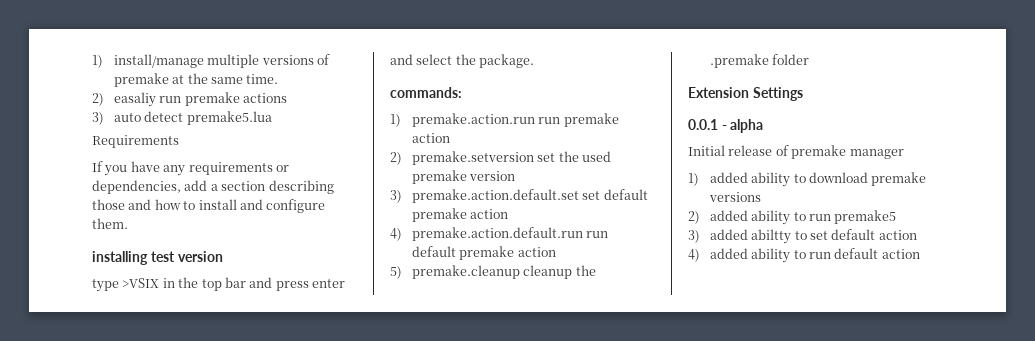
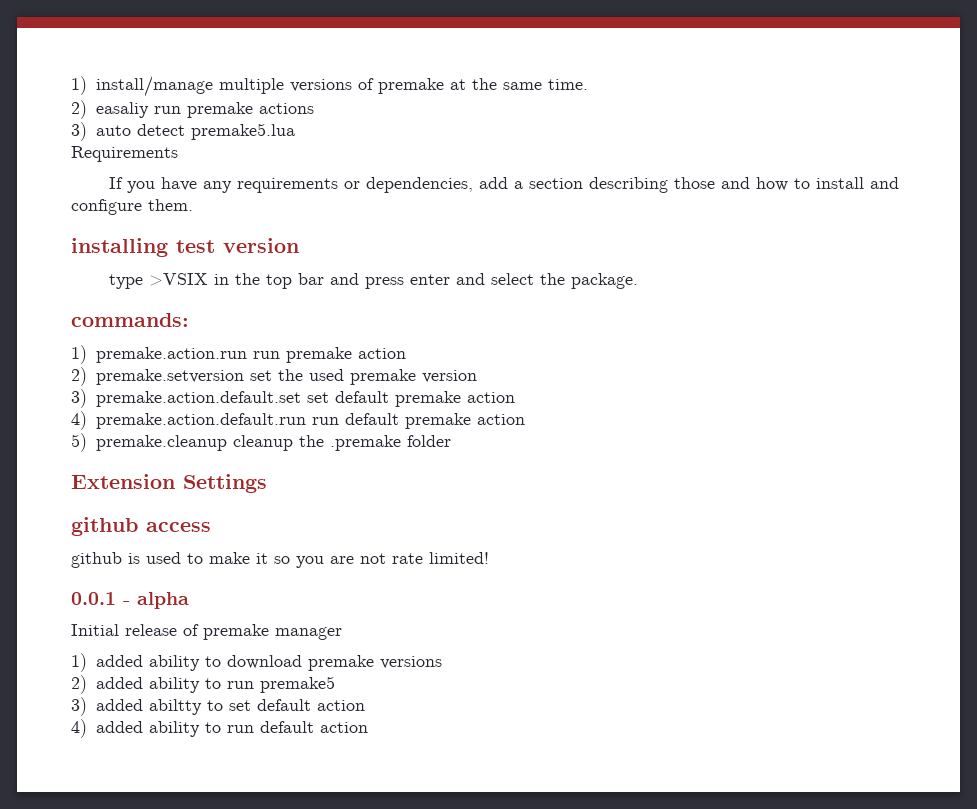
+ github access
+ github is used to make it so you are not rate limited!

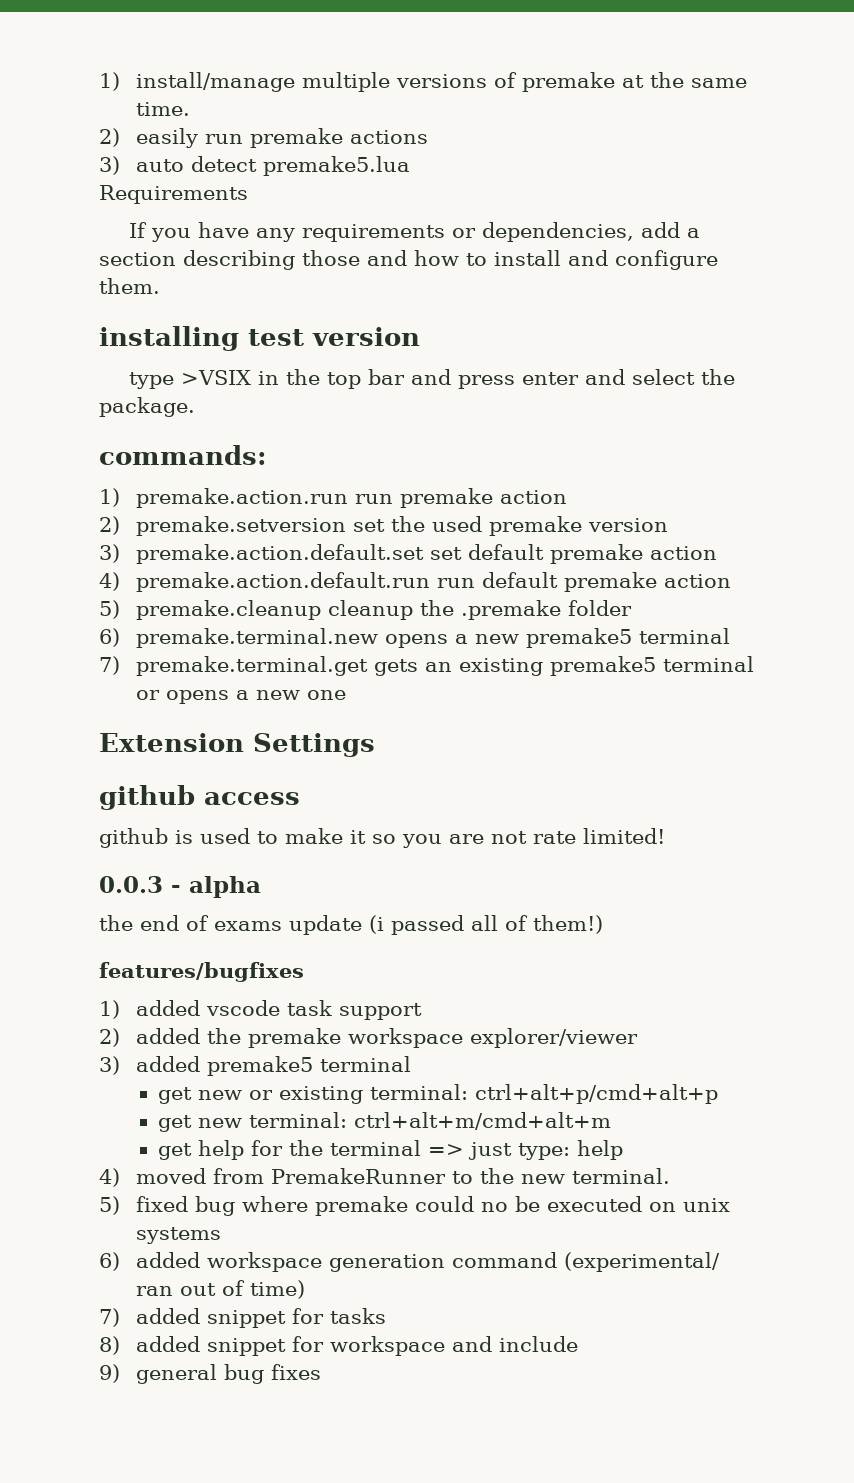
- 2) easaliy run premake actions
+ 2) easily run premake actions
+ 6) premake.terminal.new opens a new premake5 terminal
+ 7) premake.terminal.get gets an existing premake5 terminal or opens a new one
- 0.0.1 - alpha
+ 0.0.3 - alpha
- Initial release of premake manager
- 1) added ability to download premake versions
- 2) added ability to run premake5
- 3) added abiltty to set default action
- 4) added ability to run default action
+ the end of exams update (i passed all of them!)
+ features/bugfixes
+ 1) added vscode task support
+ 2) added the premake workspace explorer/viewer
+ 3) added premake5 terminal
+ get new or existing terminal: ctrl+alt+p/cmd+alt+p
+ get new terminal: ctrl+alt+m/cmd+alt+m
+ get help for the terminal => just type: help
+ 4) moved from PremakeRunner to the new terminal.
+ 5) fixed bug where premake could no be executed on unix systems
+ 6) added workspace generation command (experimental/ ran out of time)
+ 7) added snippet for tasks
+ 8) added snippet for workspace and include
+ 9) general bug fixes

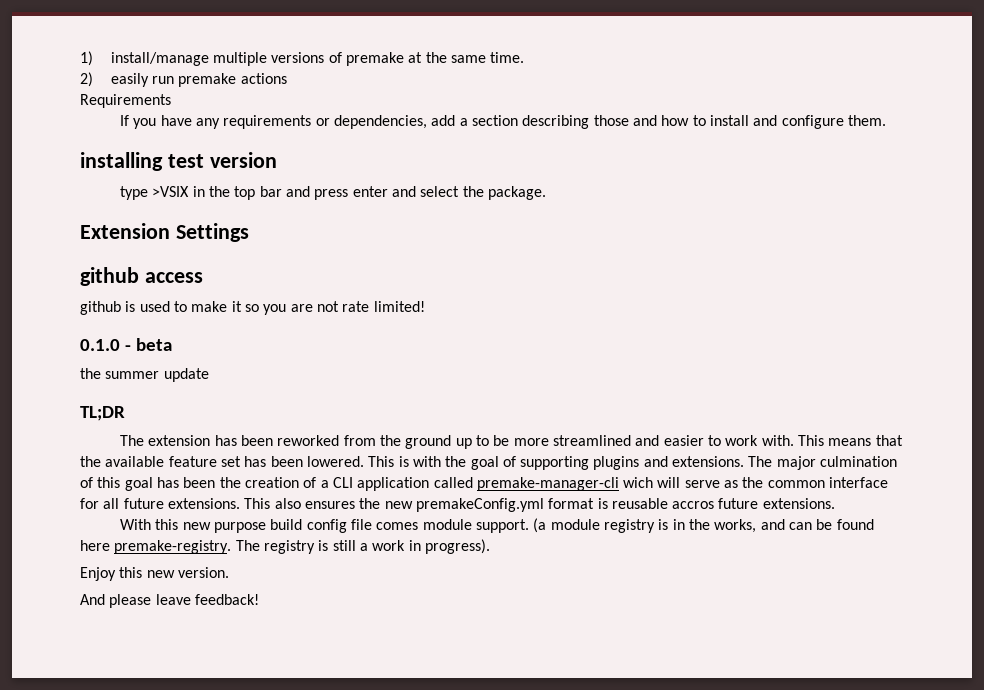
- 3) auto detect premake5.lua
- commands:
- 1) premake.action.run run premake action
- 2) premake.setversion set the used premake version
- 3) premake.action.default.set set default premake action
- 4) premake.action.default.run run default premake action
- 5) premake.cleanup cleanup the .premake folder
- 6) premake.terminal.new opens a new premake5 terminal
- 7) premake.terminal.get gets an existing premake5 terminal or opens a new one
- 0.0.3 - alpha
- the end of exams update (i passed all of them!)
- features/bugfixes
- 1) added vscode task support
- 2) added the premake workspace explorer/viewer
- 3) added premake5 terminal
- get new or existing terminal: ctrl+alt+p/cmd+alt+p
- get new terminal: ctrl+alt+m/cmd+alt+m
- get help for the terminal => just type: help
- 4) moved from PremakeRunner to the new terminal.
- 5) fixed bug where premake could no be executed on unix systems
- 6) added workspace generation command (experimental/ ran out of time)
- 7) added snippet for tasks
- 8) added snippet for workspace and include
- 9) general bug fixes
+ 0.1.0 - beta
+ the summer update
+ TL;DR
+ The extension has been reworked from the ground up to be more streamlined and easier to work with. This means that the available feature set has been lowered. This is with the goal of supporting plugins and extensions. The major culmination of this goal has been the creation of a CLI application called premake-manager-cli wich will serve as the common interface for all future extensions. This also ensures the new premakeConfig.yml format is reusable accros future extensions.
+ With this new purpose build config file comes module support. (a module registry is in the works, and can be found here premake-registry. The registry is still a work in progress).
+ Enjoy this new version.
+ And please leave feedback!

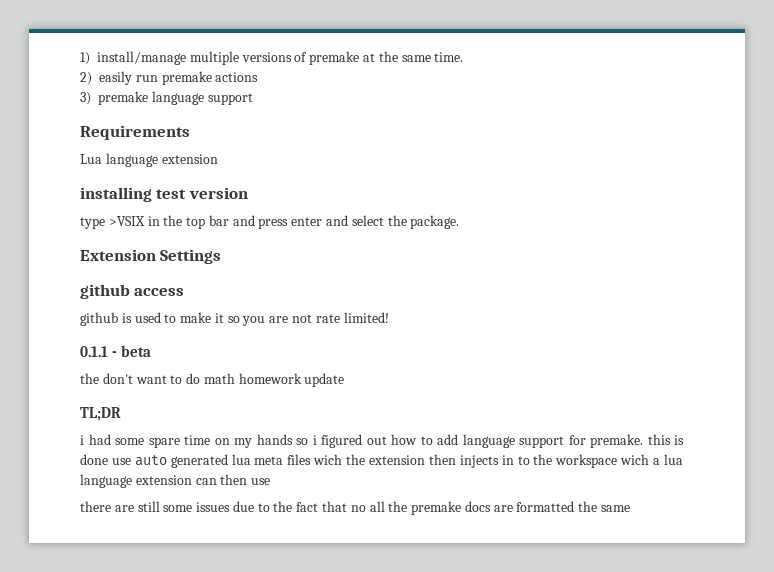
+ 3) premake language support
  Requirements
- If you have any requirements or dependencies, add a section describing those and how to install and configure them.
+ Lua language extension
- 0.1.0 - beta
+ 0.1.1 - beta
- the summer update
+ the don't want to do math homework update
  TL;DR
- The extension has been reworked from the ground up to be more streamlined and easier to work with. This means that the available feature set has been lowered. This is with the goal of supporting plugins and extensions. The major culmination of this goal has been the creation of a CLI application called premake-manager-cli wich will serve as the common interface for all future extensions. This also ensures the new premakeConfig.yml format is reusable accros future extensions.
- With this new purpose build config file comes module support. (a module registry is in the works, and can be found here premake-registry. The registry is still a work in progress).
- Enjoy this new version.
- And please leave feedback!
+ i had some spare time on my hands so i figured out how to add language support for premake. this is done use auto generated lua meta files wich the extension then injects in to the workspace wich a lua language extension can then use
+ there are still some issues due to the fact that no all the premake docs are formatted the same

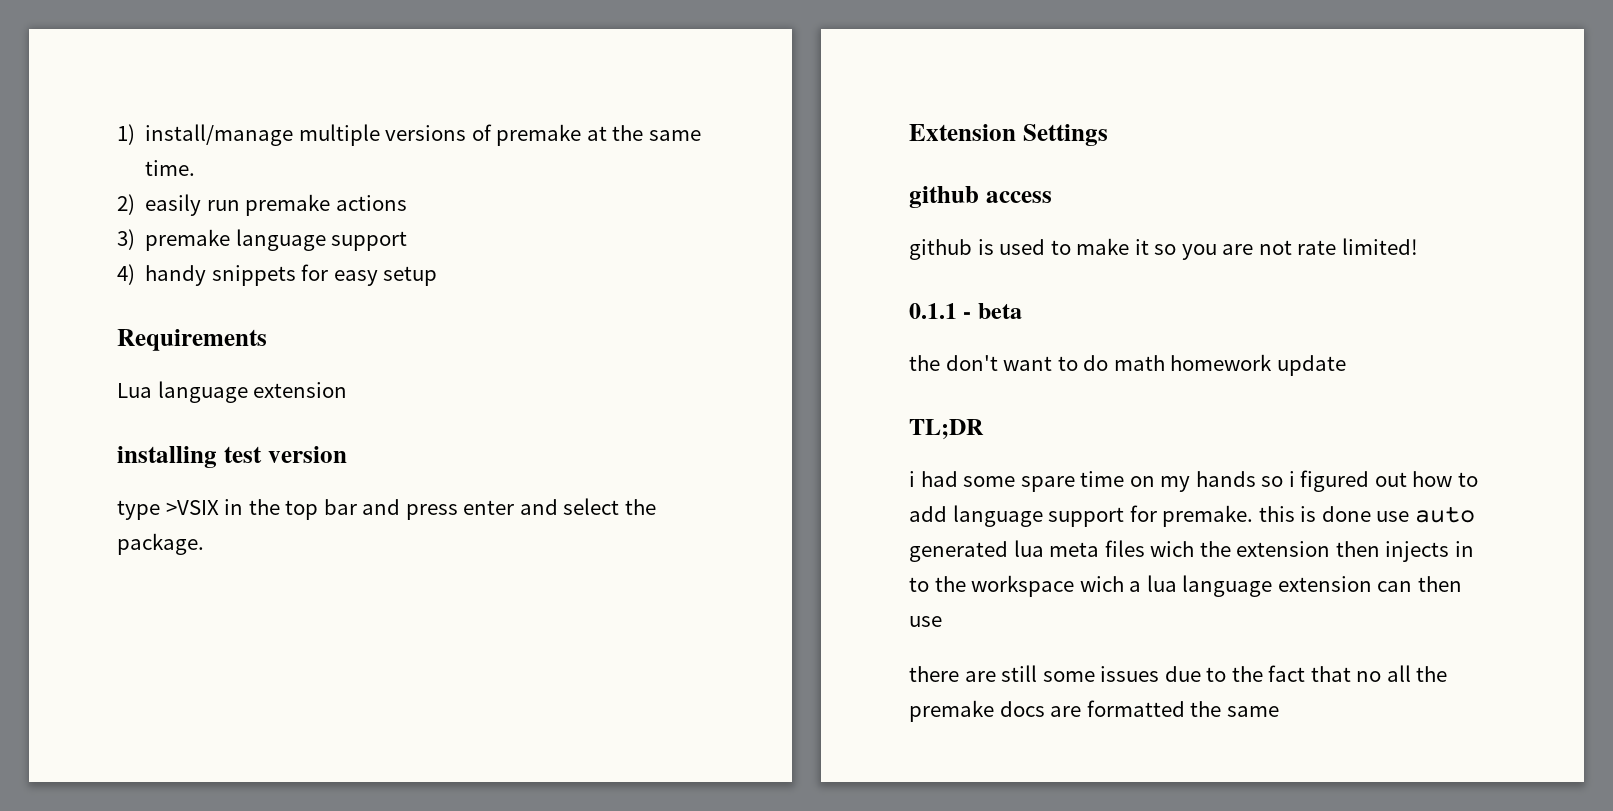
+ 4) handy snippets for easy setup

